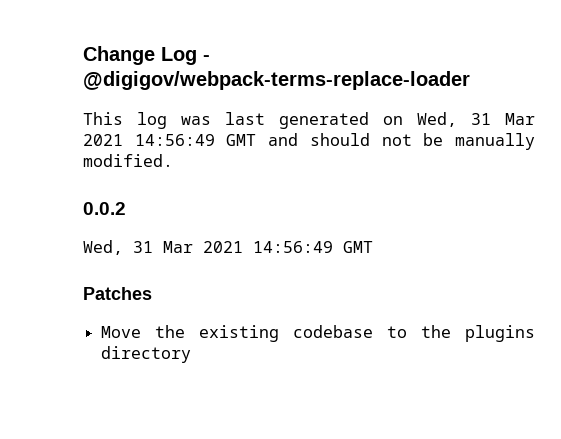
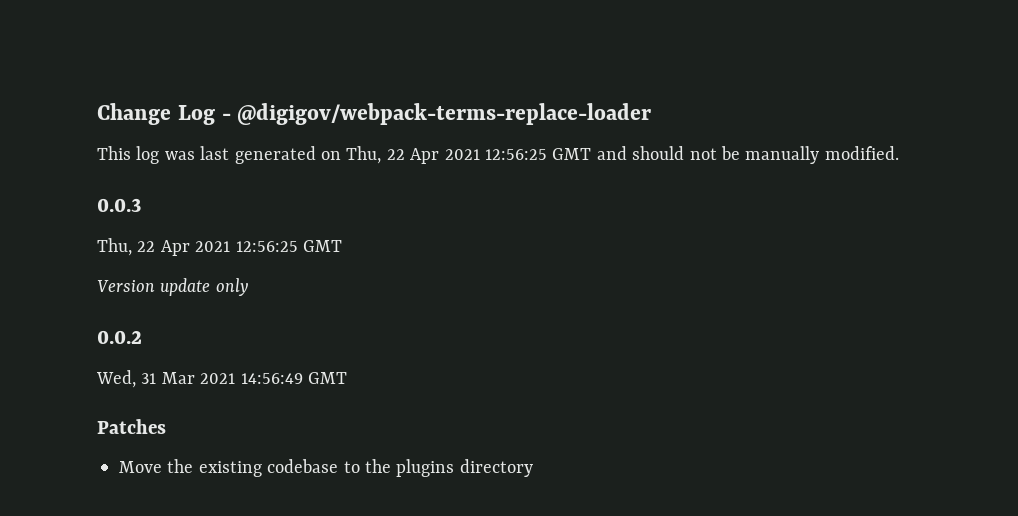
- This log was last generated on Wed, 31 Mar 2021 14:56:49 GMT and should not be manually modified.
+ This log was last generated on Thu, 22 Apr 2021 12:56:25 GMT and should not be manually modified.
+ 0.0.3
+ Thu, 22 Apr 2021 12:56:25 GMT
+ Version update only

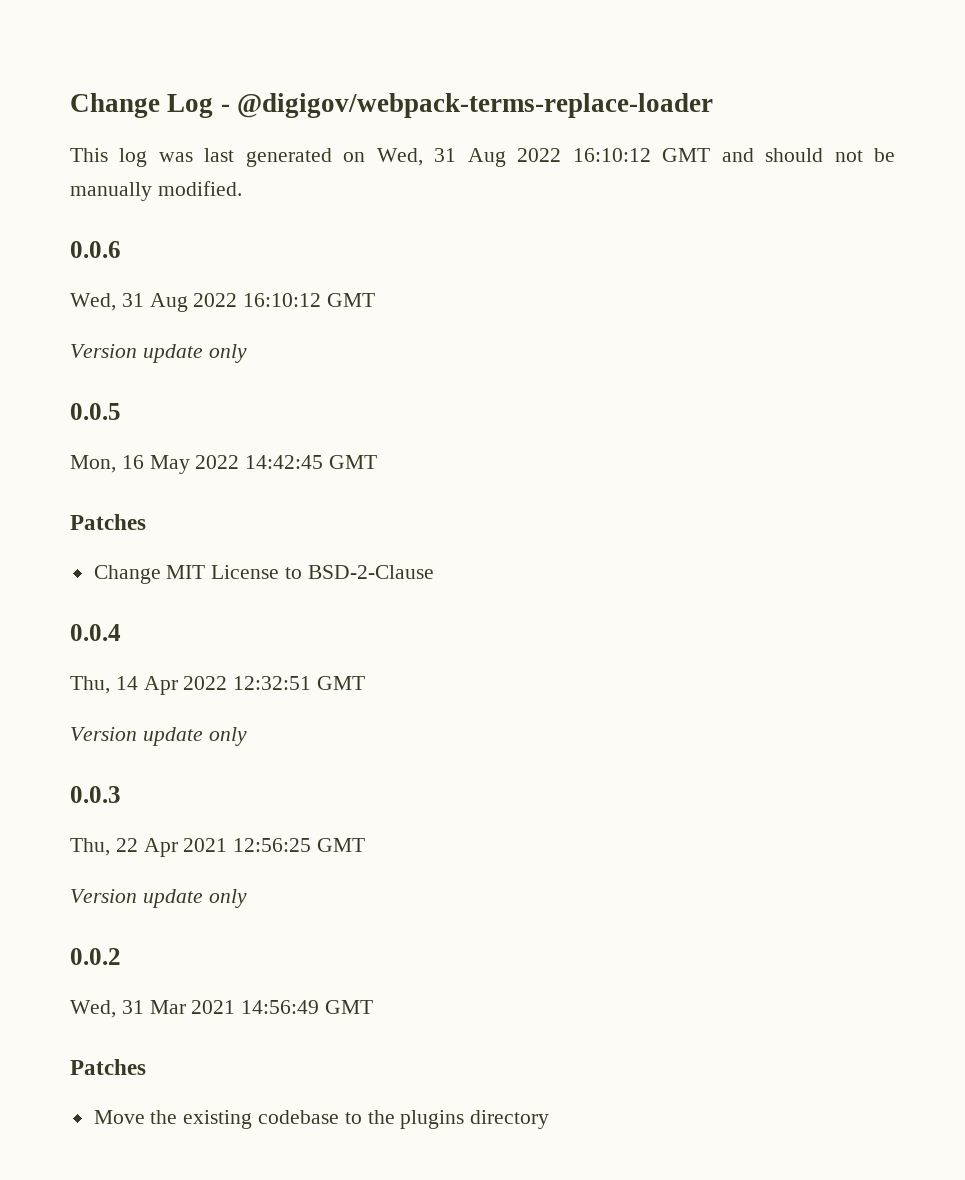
- This log was last generated on Thu, 22 Apr 2021 12:56:25 GMT and should not be manually modified.
+ This log was last generated on Wed, 31 Aug 2022 16:10:12 GMT and should not be manually modified.
+ 0.0.6
+ Wed, 31 Aug 2022 16:10:12 GMT
+ Version update only
+ 0.0.5
+ Mon, 16 May 2022 14:42:45 GMT
+ Patches
+ Change MIT License to BSD-2-Clause
+ 0.0.4
+ Thu, 14 Apr 2022 12:32:51 GMT
+ Version update only

